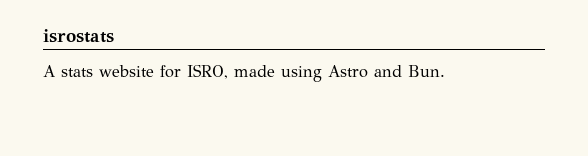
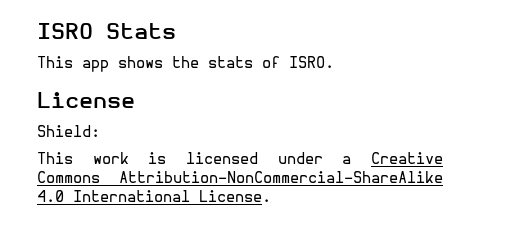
- isrostats
- A stats website for ISRO, made using Astro and Bun.
+ ISRO Stats
+ This app shows the stats of ISRO.
+ License
+ Shield:
+ This work is licensed under a Creative Commons Attribution-NonCommercial-ShareAlike 4.0 International License.

